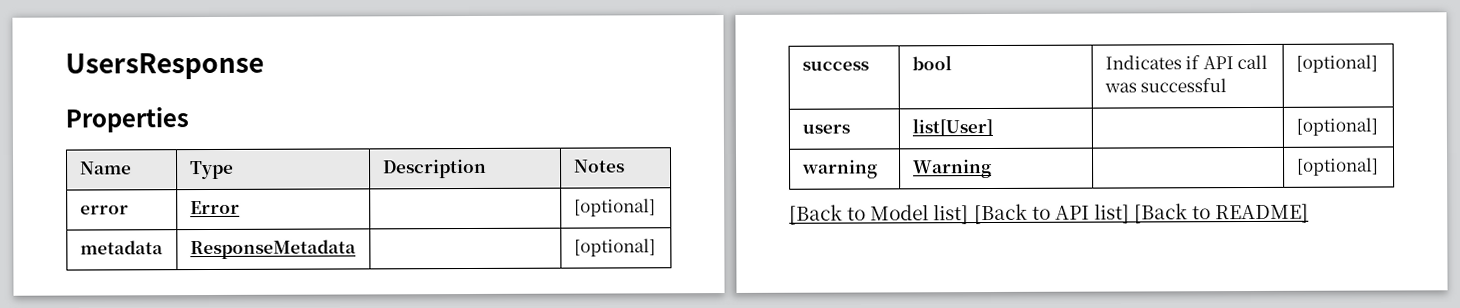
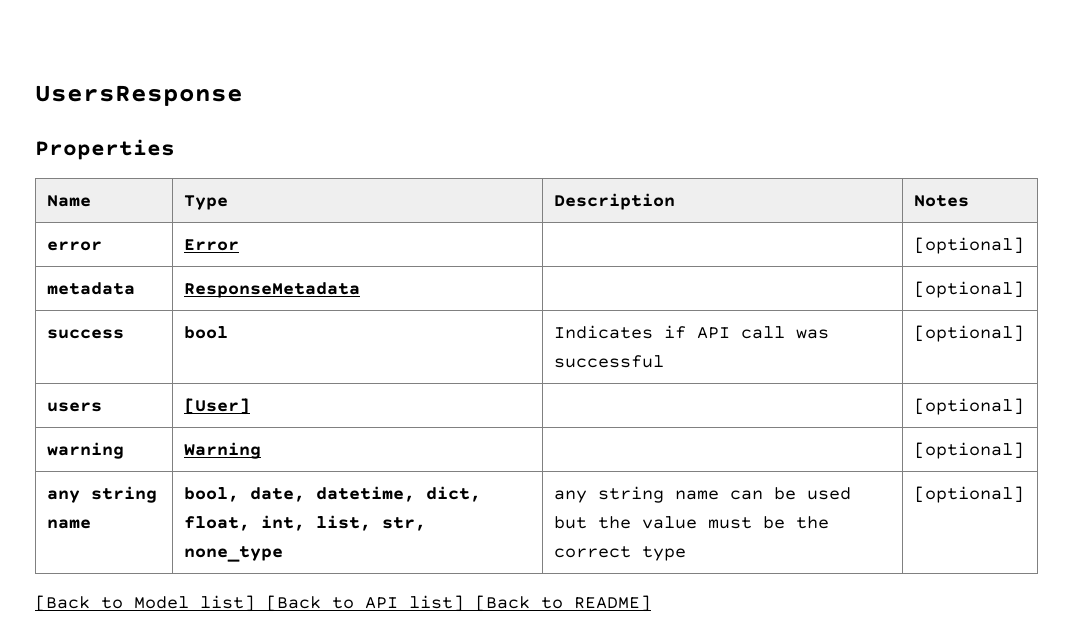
- users | list[User] | | [optional]
+ users | [User] | | [optional]
+ any string name | bool, date, datetime, dict, float, int, list, str, none_type | any string name can be used but the value must be the correct type | [optional]

